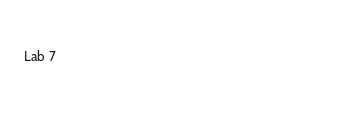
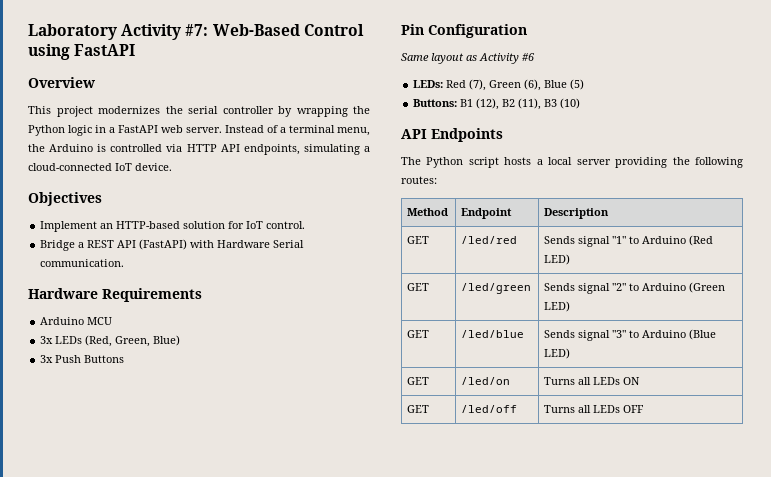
- Lab 7
+ Laboratory Activity #7: Web-Based Control using FastAPI
+ Overview
+ This project modernizes the serial controller by wrapping the Python logic in a FastAPI web server. Instead of a terminal menu, the Arduino is controlled via HTTP API endpoints, simulating a cloud-connected IoT device.
+ Objectives
+ Implement an HTTP-based solution for IoT control.
+ Bridge a REST API (FastAPI) with Hardware Serial communication.
+ Hardware Requirements
+ Arduino MCU
+ 3x LEDs (Red, Green, Blue)
+ 3x Push Buttons
+ Pin Configuration
+ Same layout as Activity #6
+ LEDs: Red (7), Green (6), Blue (5)
+ Buttons: B1 (12), B2 (11), B3 (10)
+ API Endpoints
+ The Python script hosts a local server providing the following routes:
+ Method | Endpoint | Description
+ GET | /led/red | Sends signal "1" to Arduino (Red LED)
+ GET | /led/green | Sends signal "2" to Arduino (Green LED)
+ GET | /led/blue | Sends signal "3" to Arduino (Blue LED)
+ GET | /led/on | Turns all LEDs ON
+ GET | /led/off | Turns all LEDs OFF

